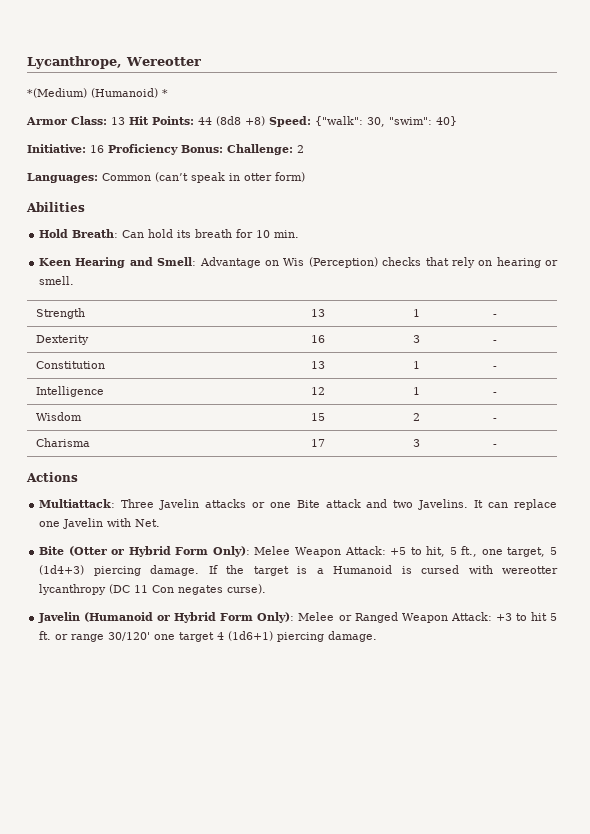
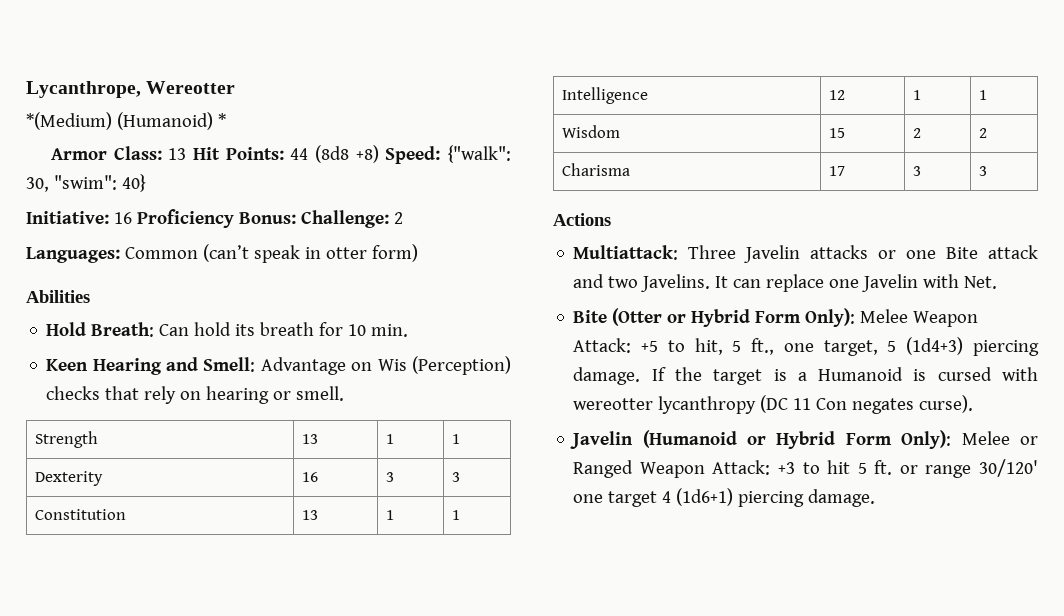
- Strength | 13 | 1 | -
+ Strength | 13 | 1 | 1
- Dexterity | 16 | 3 | -
+ Dexterity | 16 | 3 | 3
- Constitution | 13 | 1 | -
+ Constitution | 13 | 1 | 1
- Intelligence | 12 | 1 | -
+ Intelligence | 12 | 1 | 1
- Wisdom | 15 | 2 | -
+ Wisdom | 15 | 2 | 2
- Charisma | 17 | 3 | -
+ Charisma | 17 | 3 | 3

